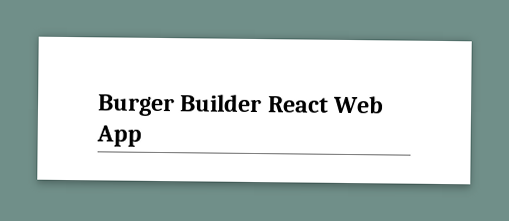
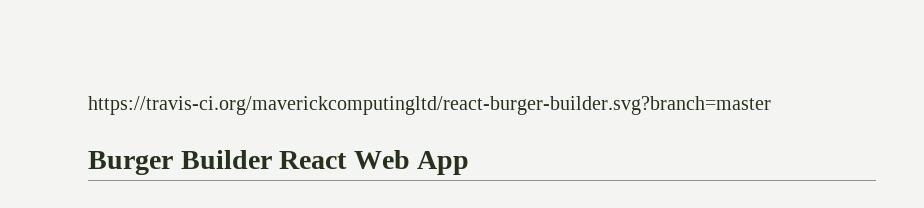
+ https://travis-ci.org/maverickcomputingltd/react-burger-builder.svg?branch=master

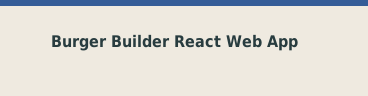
- https://travis-ci.org/maverickcomputingltd/react-burger-builder.svg?branch=master

